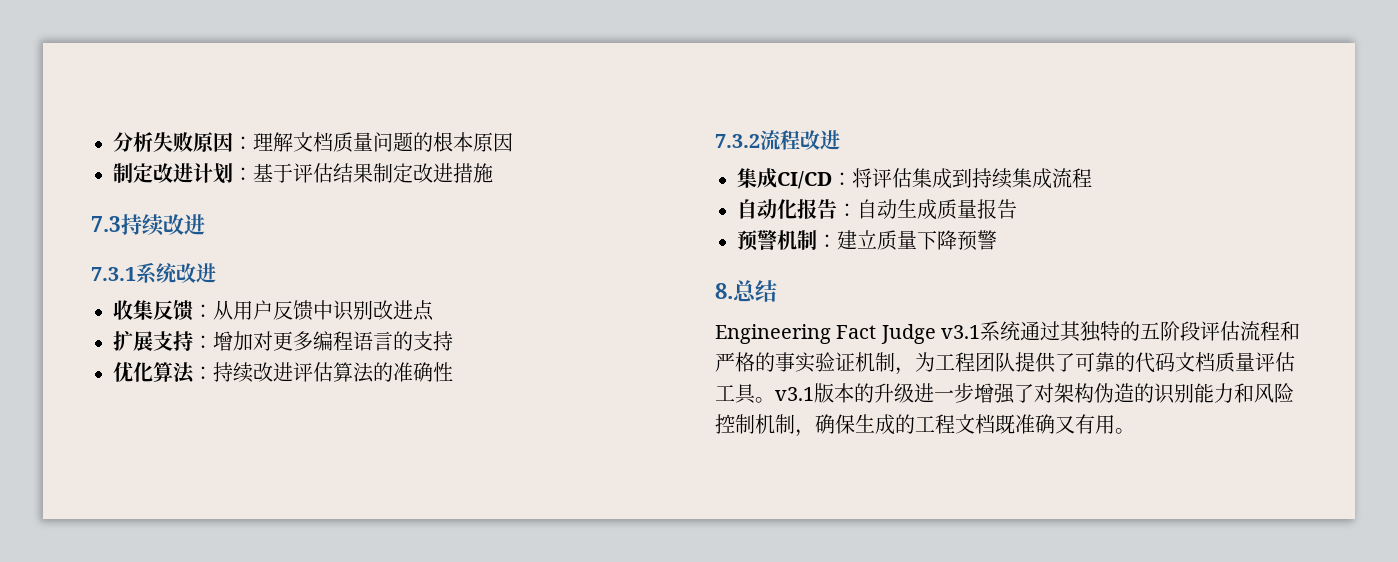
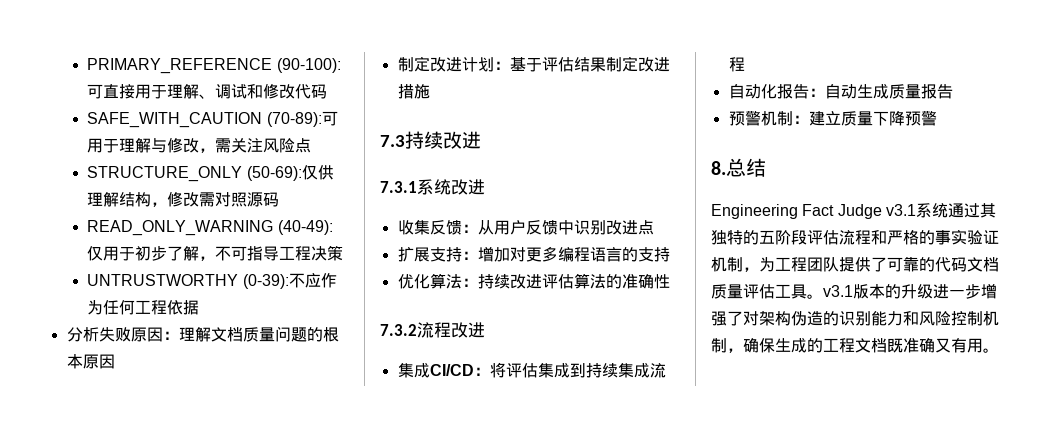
+ PRIMARY_REFERENCE (90-100):可直接用于理解、调试和修改代码
+ SAFE_WITH_CAUTION (70-89):可用于理解与修改，需关注风险点
+ STRUCTURE_ONLY (50-69):仅供理解结构，修改需对照源码
+ READ_ONLY_WARNING (40-49):仅用于初步了解，不可指导工程决策
+ UNTRUSTWORTHY (0-39):不应作为任何工程依据

